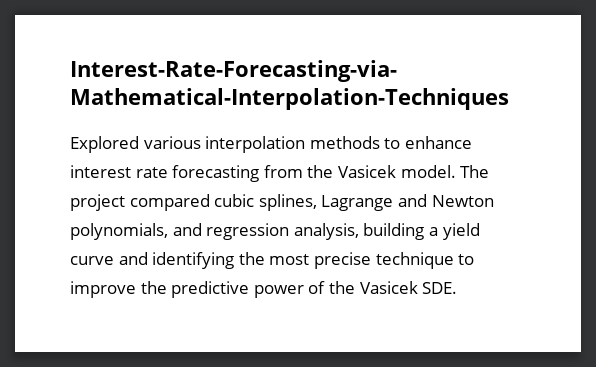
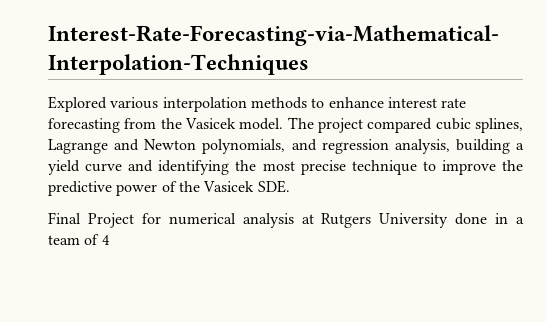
+ Final Project for numerical analysis at Rutgers University done in a team of 4

